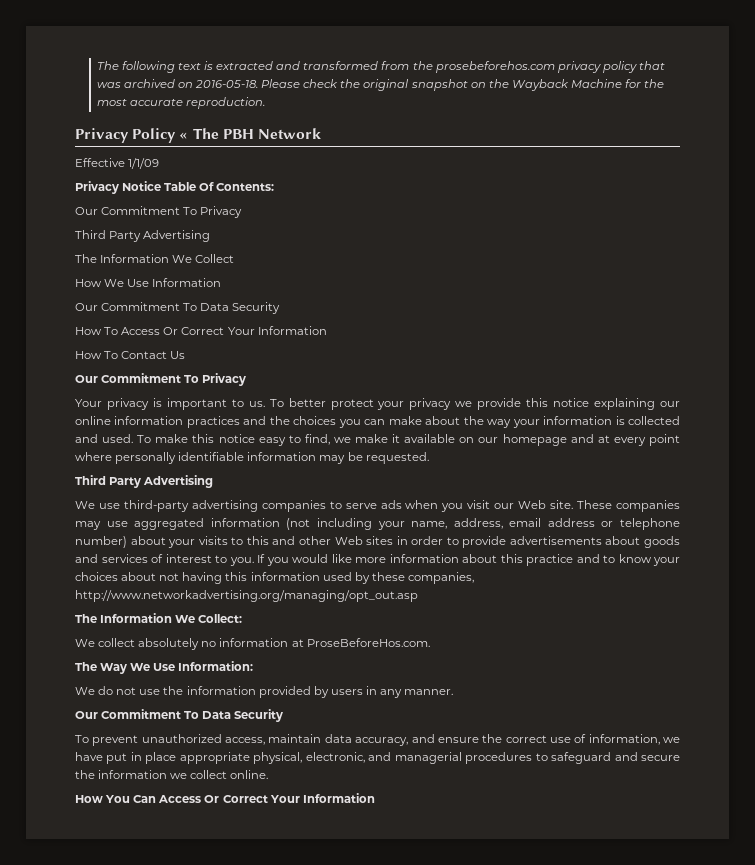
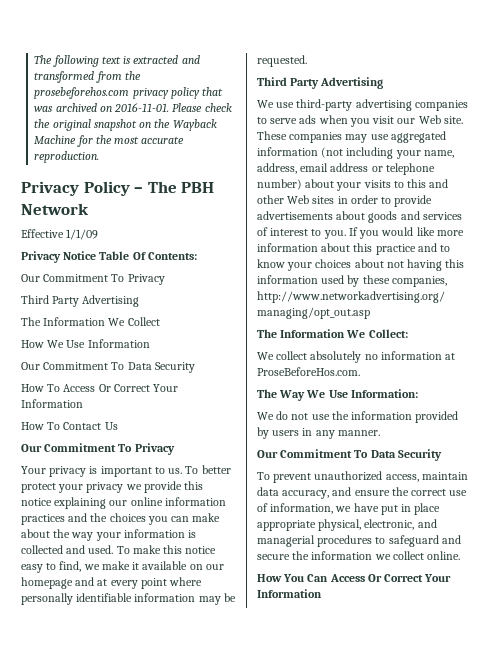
- The following text is extracted and transformed from the prosebeforehos.com privacy policy that was archived on 2016-05-18.
+ The following text is extracted and transformed from the prosebeforehos.com privacy policy that was archived on 2016-11-01.
- Privacy Policy « The PBH Network
+ Privacy Policy – The PBH Network

